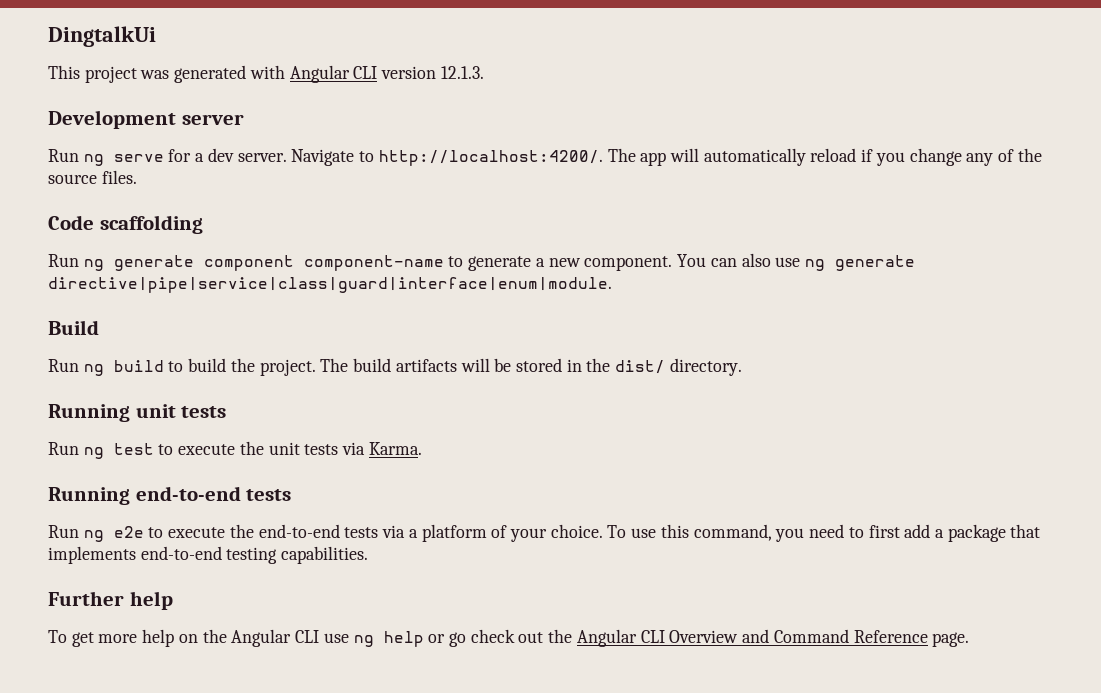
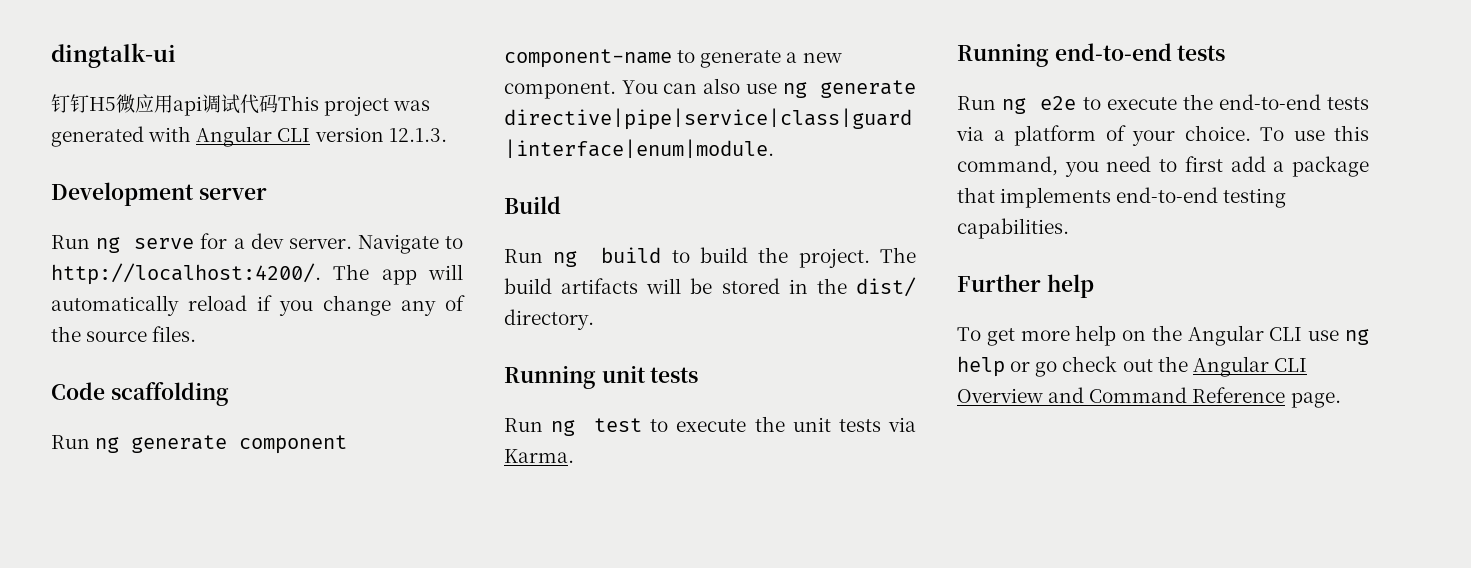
- DingtalkUi
- This project was generated with Angular CLI version 12.1.3.
+ dingtalk-ui
+ 钉钉H5微应用api调试代码This project was generated with Angular CLI version 12.1.3.

